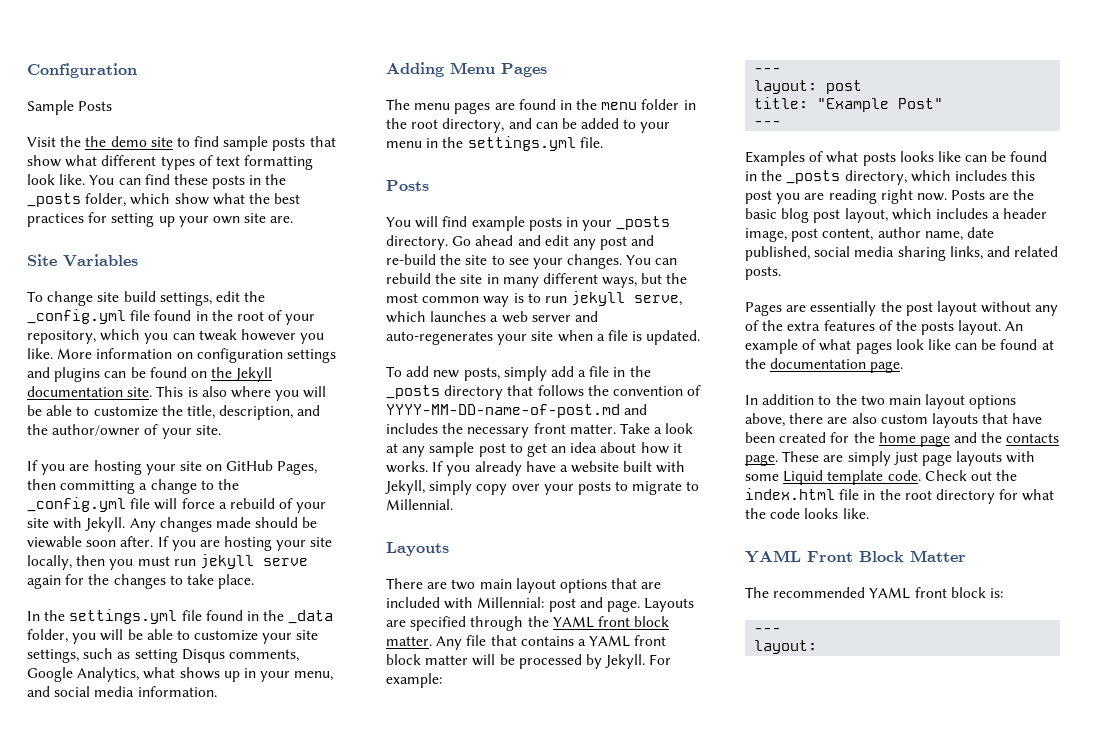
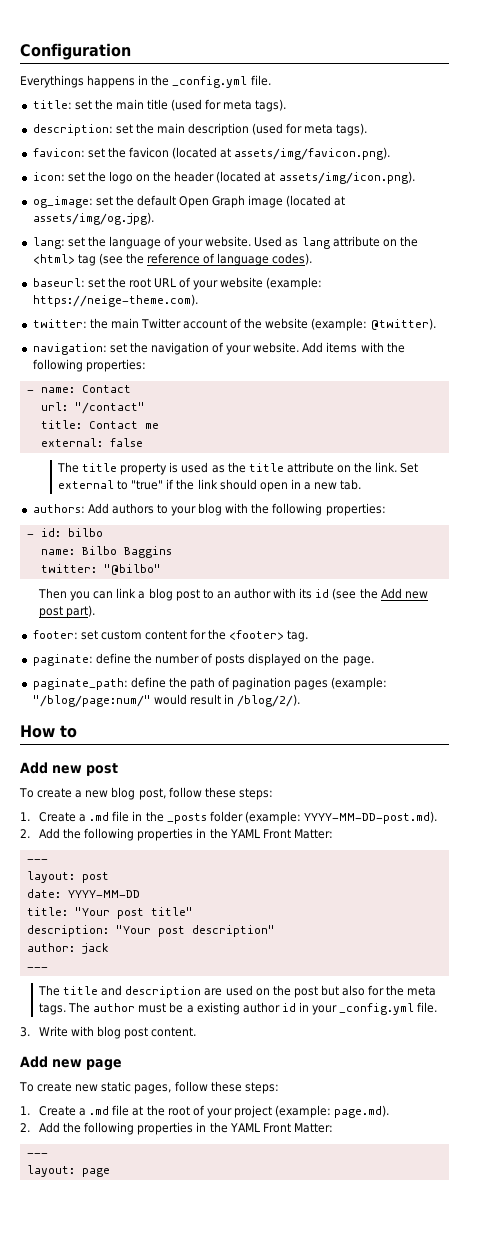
- Sample Posts
- Visit the the demo site to find sample posts that show what different types of text formatting look like. You can find these posts in the _posts folder, which show what the best practices for setting up your own site are.
- Site Variables
- To change site build settings, edit the _config.yml file found in the root of your repository, which you can tweak however you like. More information on configuration settings and plugins can be found on the Jekyll documentation site. This is also where you will be able to customize the title, description, and the author/owner of your site.
- If you are hosting your site on GitHub Pages, then committing a change to the _config.yml file will force a rebuild of your site with Jekyll. Any changes made should be viewable soon after. If you are hosting your site locally, then you must run jekyll serve again for the changes to take place.
- In the settings.yml file found in the _data folder, you will be able to customize your site settings, such as setting Disqus comments, Google Analytics, what shows up in your menu, and social media information.
- Adding Menu Pages
- The menu pages are found in the menu folder in the root directory, and can be added to your menu in the settings.yml file.
- Posts
- You will find example posts in your _posts directory. Go ahead and edit any post and re-build the site to see your changes. You can rebuild the site in many different ways, but the most common way is to run jekyll serve, which launches a web server and auto-regenerates your site when a file is updated.
- To add new posts, simply add a file in the _posts directory that follows the convention of YYYY-MM-DD-name-of-post.md and includes the necessary front matter. Take a look at any sample post to get an idea about how it works. If you already have a website built with Jekyll, simply copy over your posts to migrate to Millennial.
- Layouts
- There are two main layout options that are included with Millennial: post and page. Layouts are specified through the YAML front block matter. Any file that contains a YAML front block matter will be processed by Jekyll. For example:
+ Everythings happens in the _config.yml file.
+ title: set the main title (used for meta tags).
+ description: set the main description (used for meta tags).
+ favicon: set the favicon (located at assets/img/favicon.png).
+ icon: set the logo on the header (located at assets/img/icon.png).
+ og_image: set the default Open Graph image (located at assets/img/og.jpg).
+ lang: set the language of your website. Used as lang attribute on the <html> tag (see the reference of language codes).
+ baseurl: set the root URL of your website (example: https://neige-theme.com).
+ twitter: the main Twitter account of the website (example: @twitter).
+ navigation: set the navigation of your website. Add items with the following properties:
+ - name: Contact
+ url: "/contact"
+ title: Contact me
+ external: false
+ The title property is used as the title attribute on the link. Set external to "true" if the link should open in a new tab.
+ authors: Add authors to your blog with the following properties:
+ - id: bilbo
+ name: Bilbo Baggins
+ twitter: "@bilbo"
+ Then you can link a blog post to an author with its id (see the Add new post part).
+ footer: set custom content for the <footer> tag.
+ paginate: define the number of posts displayed on the page.
+ paginate_path: define the path of pagination pages (example: "/blog/page:num/" would result in /blog/2/).
+ How to
+ Add new post
+ To create a new blog post, follow these steps:
+ 1. Create a .md file in the _posts folder (example: YYYY-MM-DD-post.md).
+ 2. Add the following properties in the YAML Front Matter:
- title: "Example Post"
+ date: YYYY-MM-DD
+ title: "Your post title"
+ description: "Your post description"
+ author: jack
  ---
- Examples of what posts looks like can be found in the _posts directory, which includes this post you are reading right now. Posts are the basic blog post layout, which includes a header image, post content, author name, date published, social media sharing links, and related posts.
- Pages are essentially the post layout without any of the extra features of the posts layout. An example of what pages look like can be found at the documentation page.
- In addition to the two main layout options above, there are also custom layouts that have been created for the home page and the contacts page. These are simply just page layouts with some Liquid template code. Check out the index.html file in the root directory for what the code looks like.
- YAML Front Block Matter
- The recommended YAML front block is:
+ The title and description are used on the post but also for the meta tags. The author must be a existing author id in your _config.yml file.
+ 3. Write with blog post content.
+ Add new page
+ To create new static pages, follow these steps:
+ 1. Create a .md file at the root of your project (example: page.md).
+ 2. Add the following properties in the YAML Front Matter:
  ---
- layout:
+ layout: page

